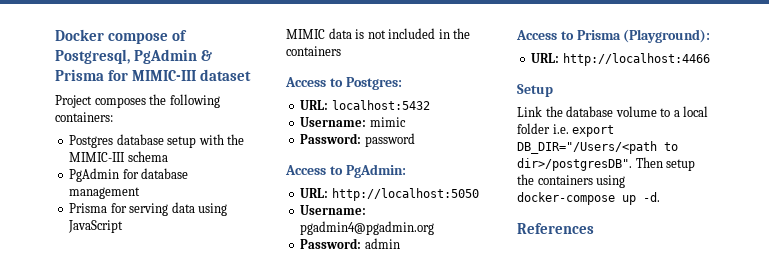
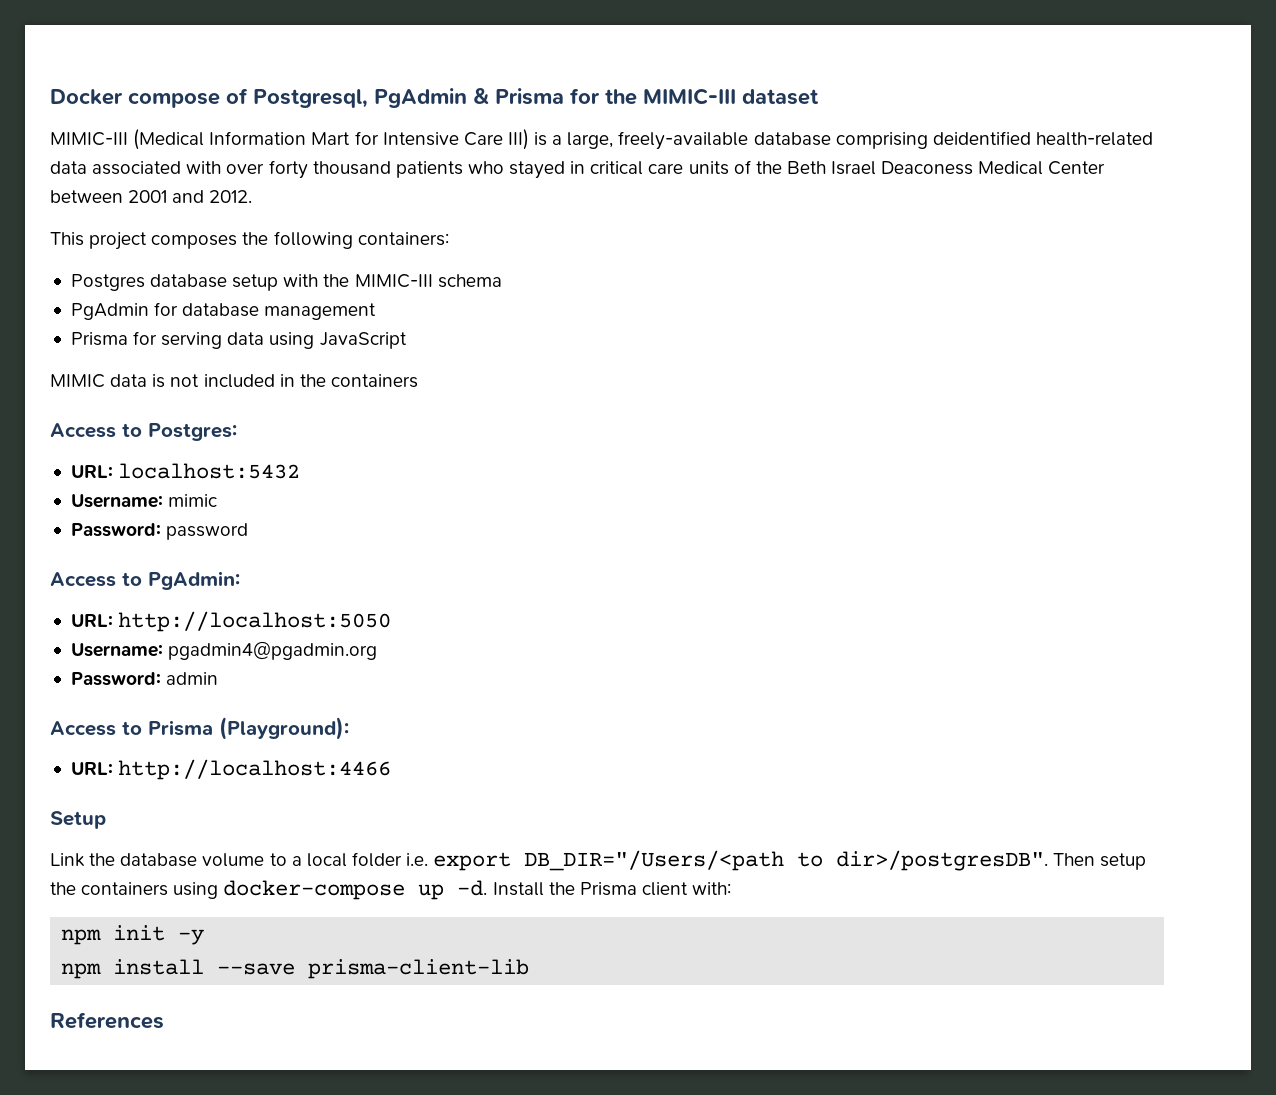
- Docker compose of Postgresql, PgAdmin & Prisma for MIMIC-III dataset
+ Docker compose of Postgresql, PgAdmin & Prisma for the MIMIC-III dataset
- Project composes the following containers:
+ MIMIC-III (Medical Information Mart for Intensive Care III) is a large, freely-available database comprising deidentified health-related data associated with over forty thousand patients who stayed in critical care units of the Beth Israel Deaconess Medical Center between 2001 and 2012.
+ This project composes the following containers:
+ Install the Prisma client with:
+ npm init -y
+ npm install --save prisma-client-lib

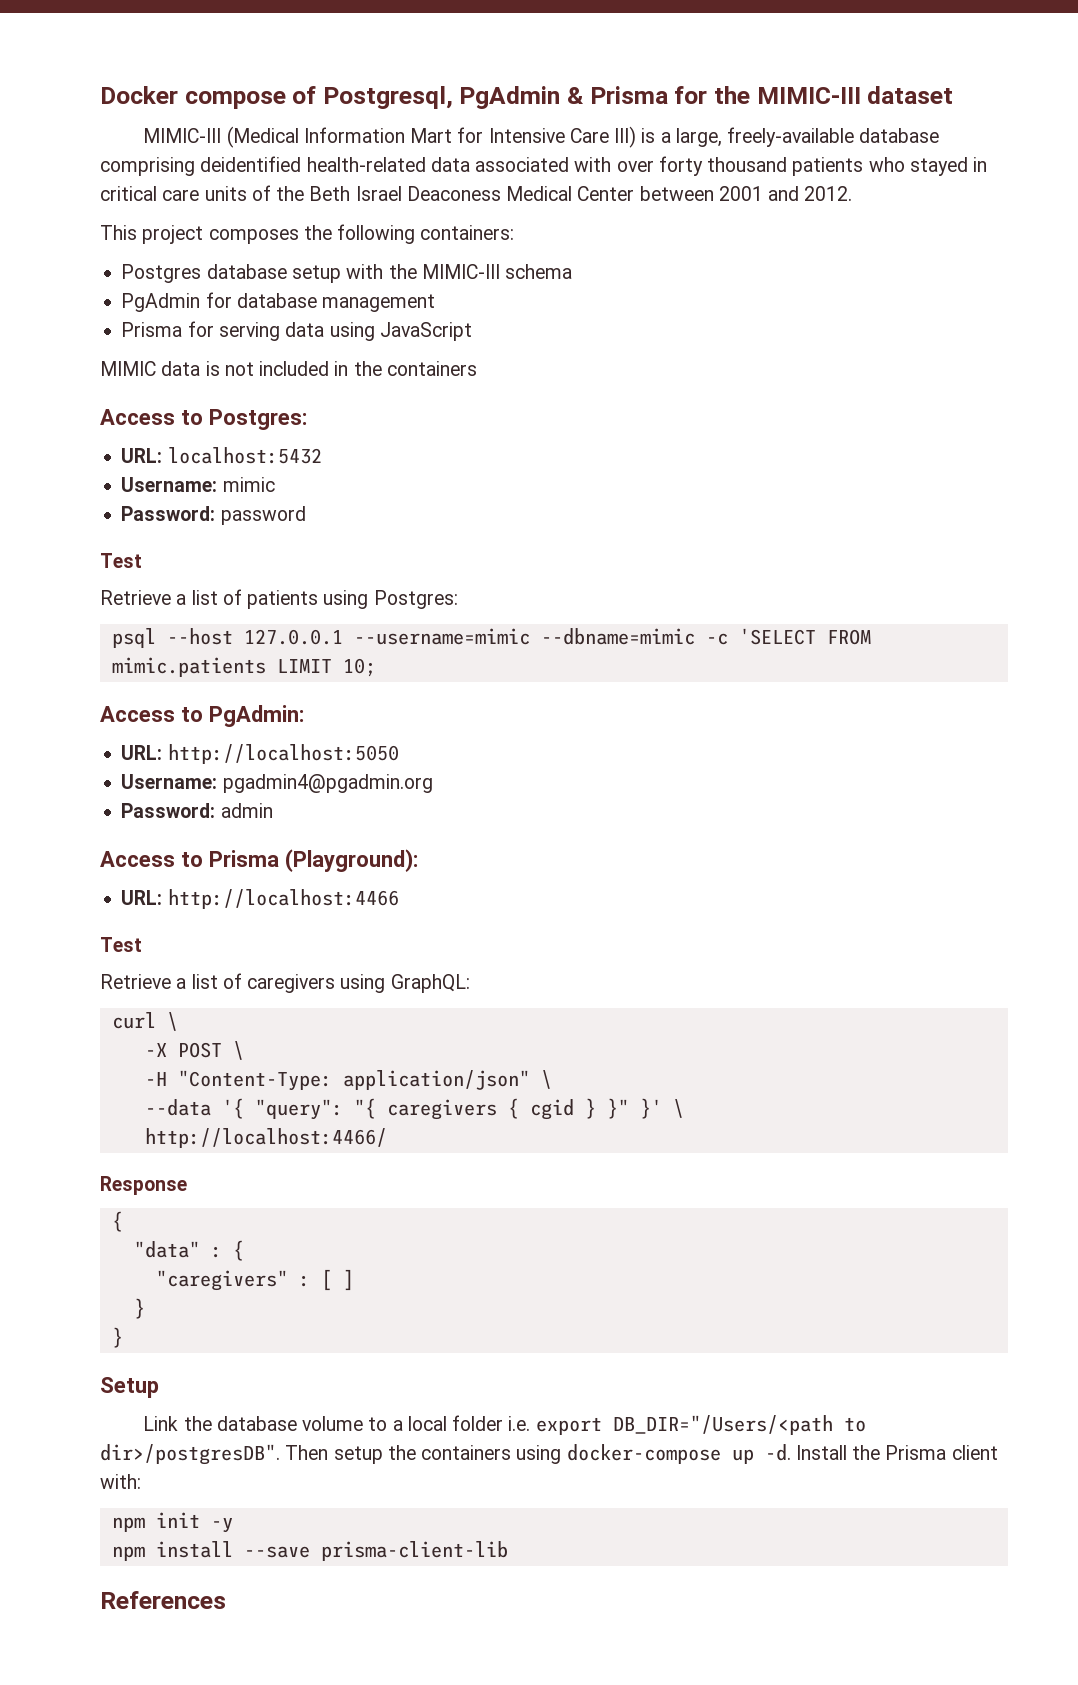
  Password: password
+ Test
+ Retrieve a list of patients using Postgres:
+ psql --host 127.0.0.1 --username=mimic --dbname=mimic -c 'SELECT FROM mimic.patients LIMIT 10;
  URL: http://localhost:4466
+ Test
+ Retrieve a list of caregivers using GraphQL:
+ curl \
+ -X POST \
+ -H "Content-Type: application/json" \
+ --data '{ "query": "{ caregivers { cgid } }" }' \
+ http://localhost:4466/
+ Response
+ {
+ "data" : {
+ "caregivers" : [ ]
+ }
+ }

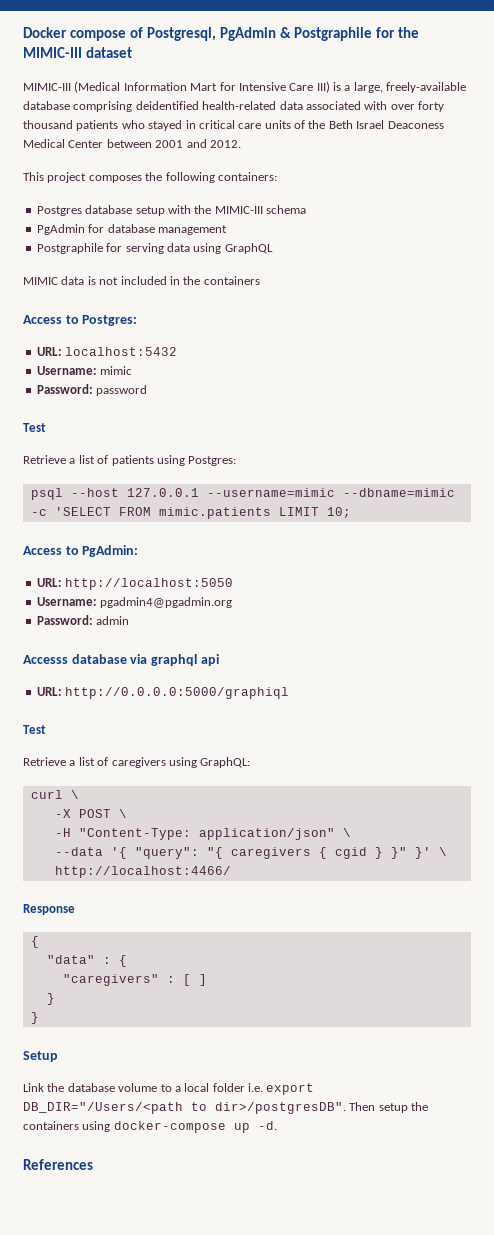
- Docker compose of Postgresql, PgAdmin & Prisma for the MIMIC-III dataset
+ Docker compose of Postgresql, PgAdmin & Postgraphile for the MIMIC-III dataset
- Prisma for serving data using JavaScript
+ Postgraphile for serving data using GraphQL
- Access to Prisma (Playground):
- URL: http://localhost:4466
+ Accesss database via graphql api
+ URL: http://0.0.0.0:5000/graphiql
- Install the Prisma client with:
- npm init -y
- npm install --save prisma-client-lib

